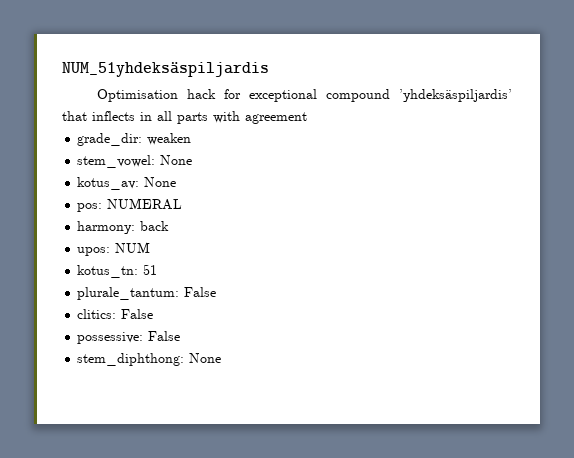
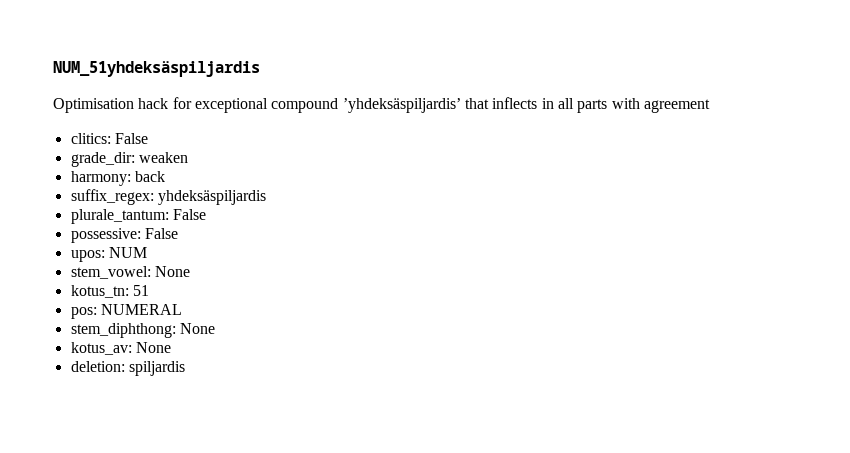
+ clitics: False
+ harmony: back
+ suffix_regex: yhdeksäspiljardis
+ plurale_tantum: False
+ possessive: False
+ upos: NUM
  stem_vowel: None
+ kotus_tn: 51
+ pos: NUMERAL
+ stem_diphthong: None
  kotus_av: None
- pos: NUMERAL
- harmony: back
- upos: NUM
- kotus_tn: 51
- plurale_tantum: False
- clitics: False
- possessive: False
- stem_diphthong: None
+ deletion: spiljardis

